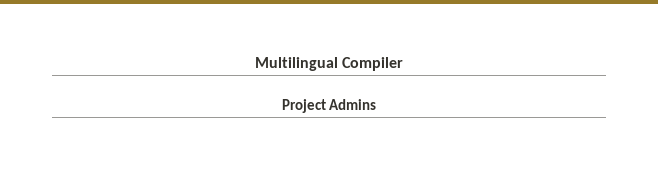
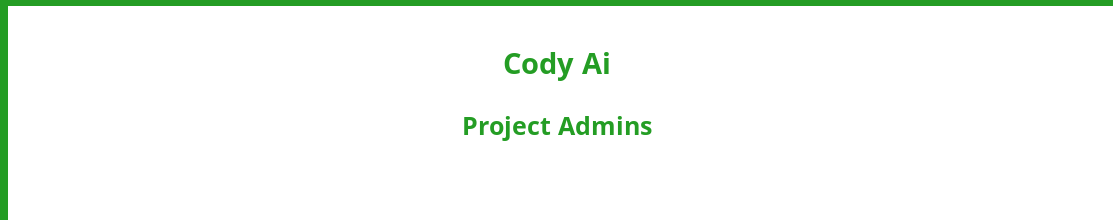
- Multilingual Compiler
+ Cody Ai

